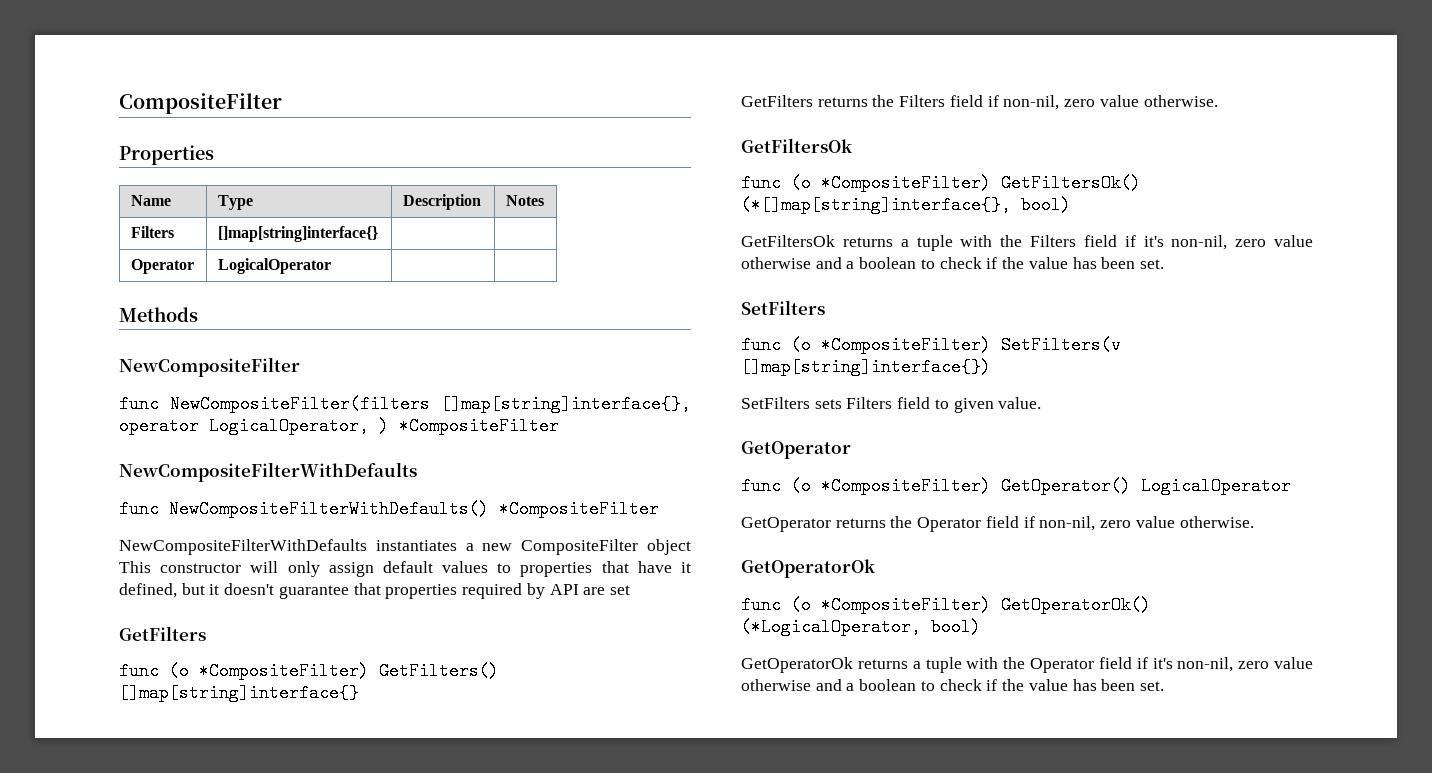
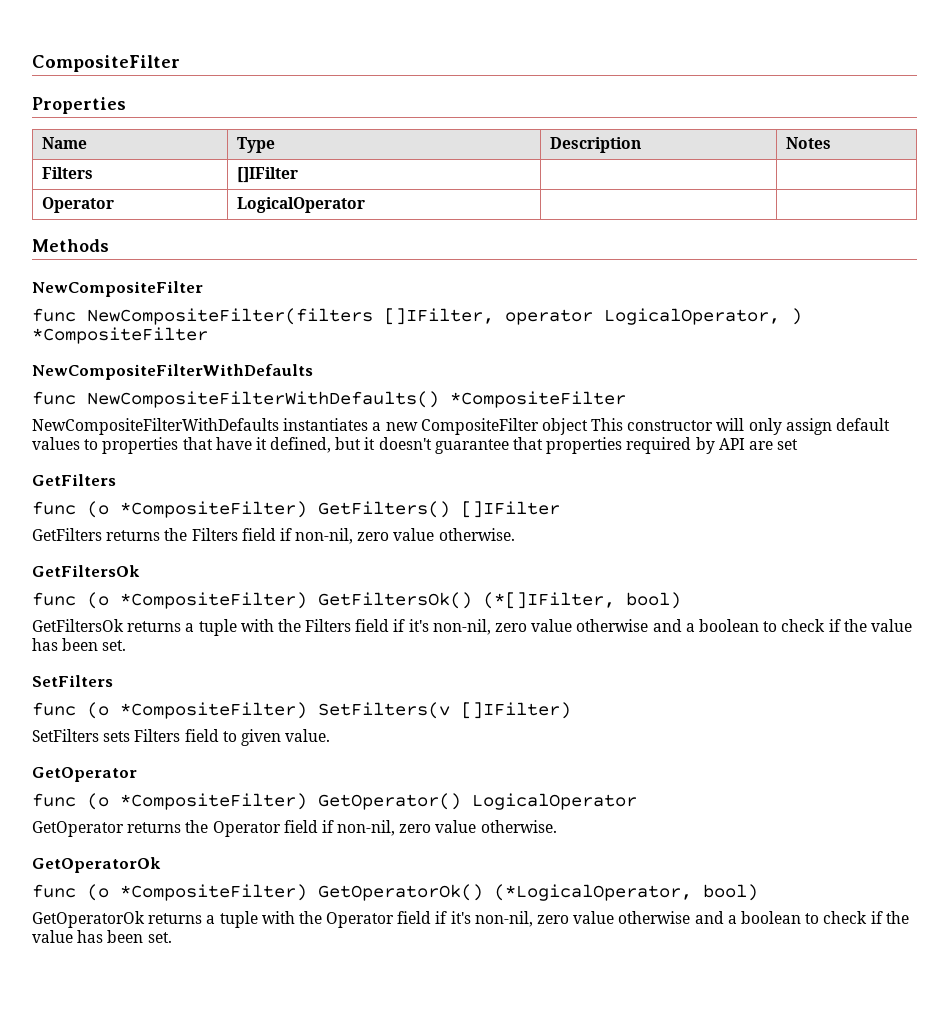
- Filters | []map[string]interface{} | |
+ Filters | []IFilter | |
- func NewCompositeFilter(filters []map[string]interface{}, operator LogicalOperator, ) *CompositeFilter
+ func NewCompositeFilter(filters []IFilter, operator LogicalOperator, ) *CompositeFilter
- func (o *CompositeFilter) GetFilters() []map[string]interface{}
+ func (o *CompositeFilter) GetFilters() []IFilter
- func (o *CompositeFilter) GetFiltersOk() (*[]map[string]interface{}, bool)
+ func (o *CompositeFilter) GetFiltersOk() (*[]IFilter, bool)
- func (o *CompositeFilter) SetFilters(v []map[string]interface{})
+ func (o *CompositeFilter) SetFilters(v []IFilter)

